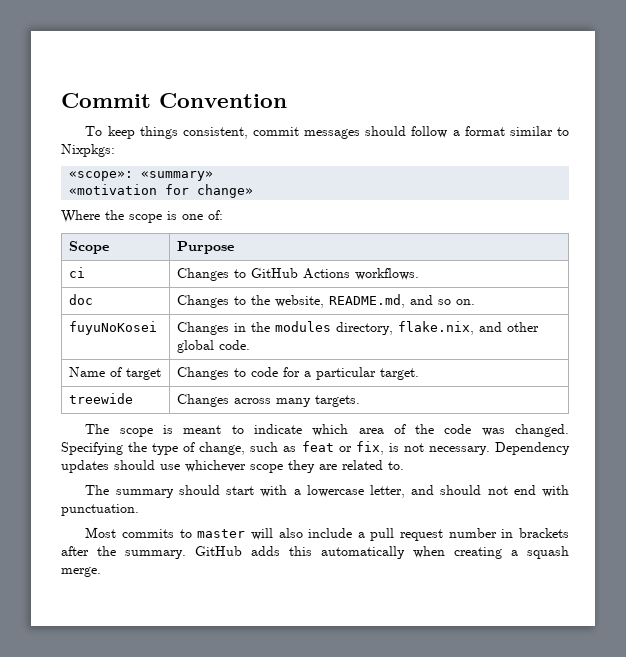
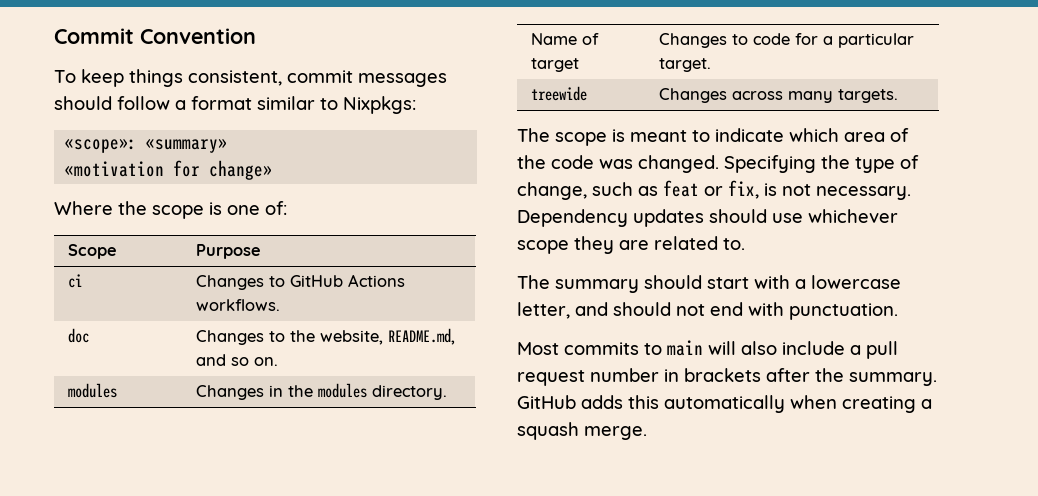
- fuyuNoKosei | Changes in the modules directory, flake.nix, and other global code.
+ modules | Changes in the modules directory.
- Most commits to master will also include a pull request number in brackets after the summary.
+ Most commits to main will also include a pull request number in brackets after the summary.

